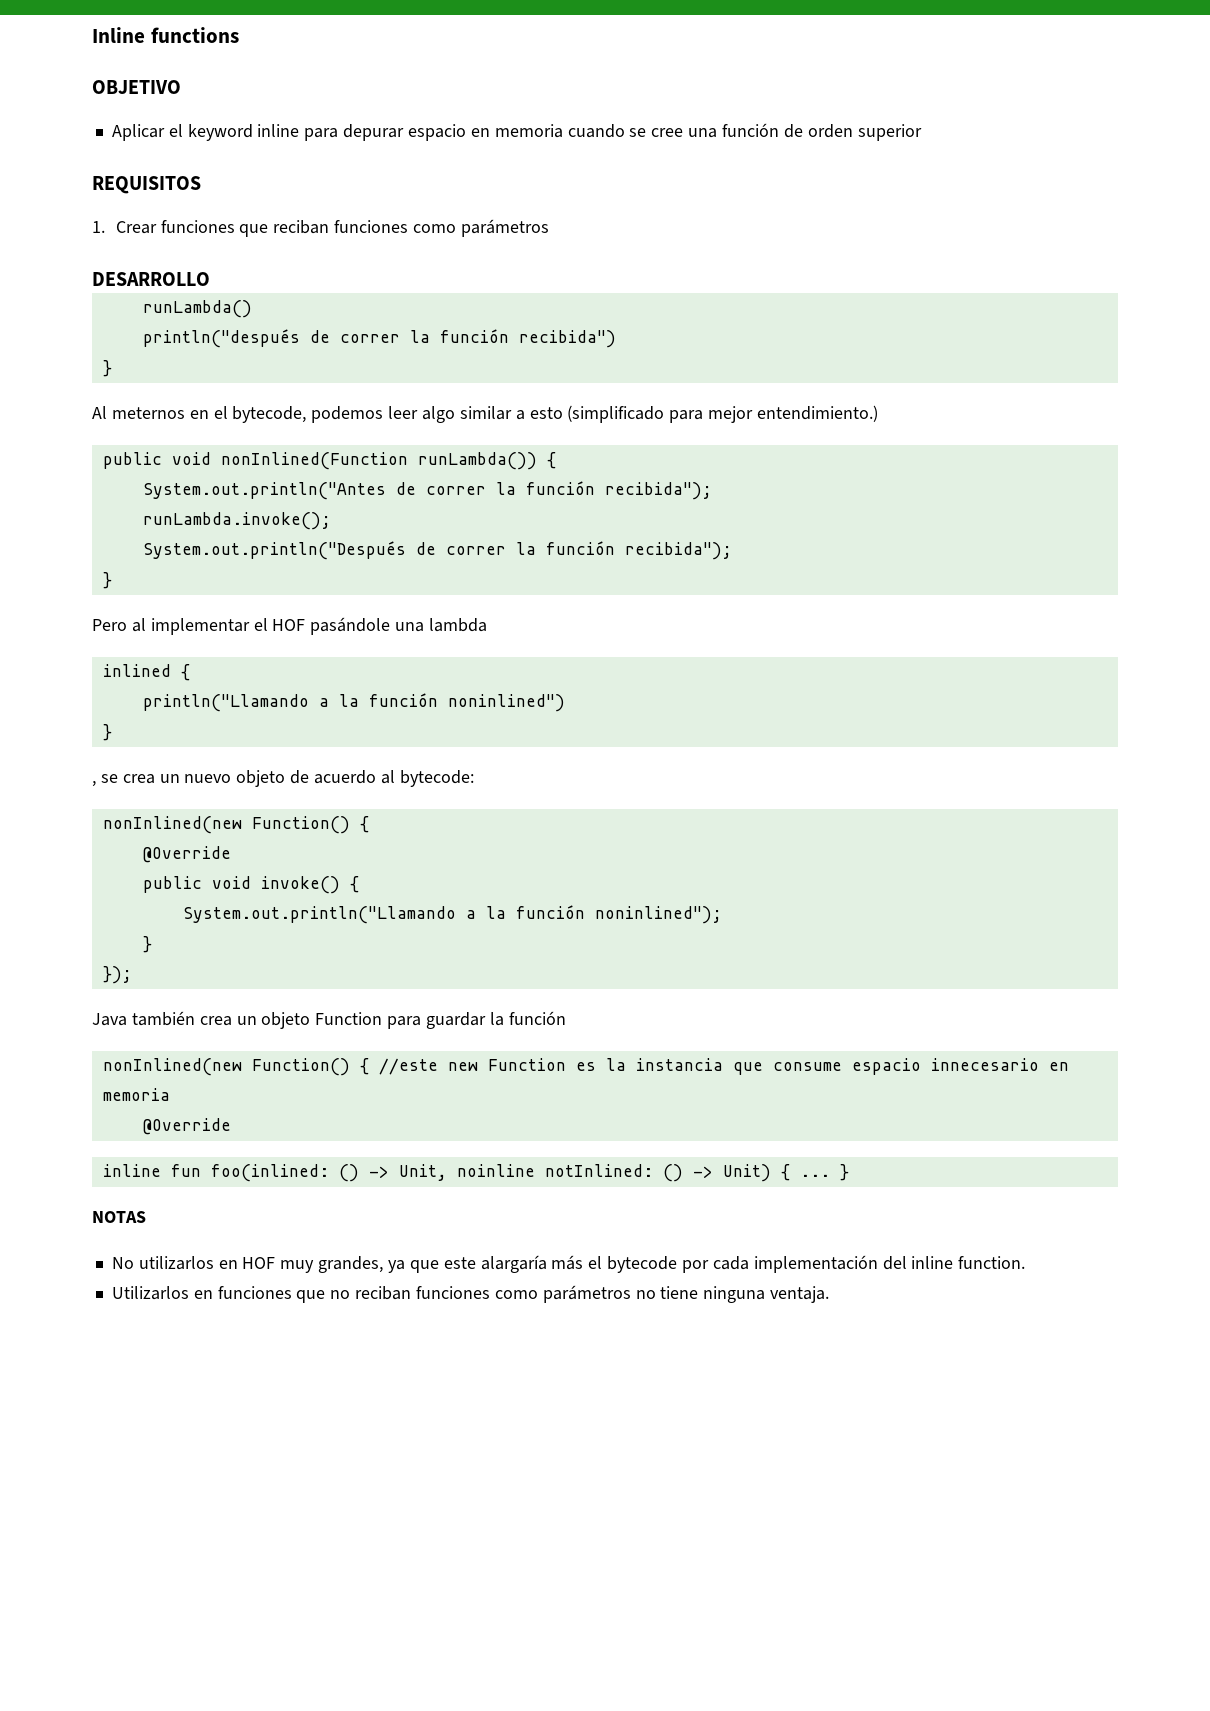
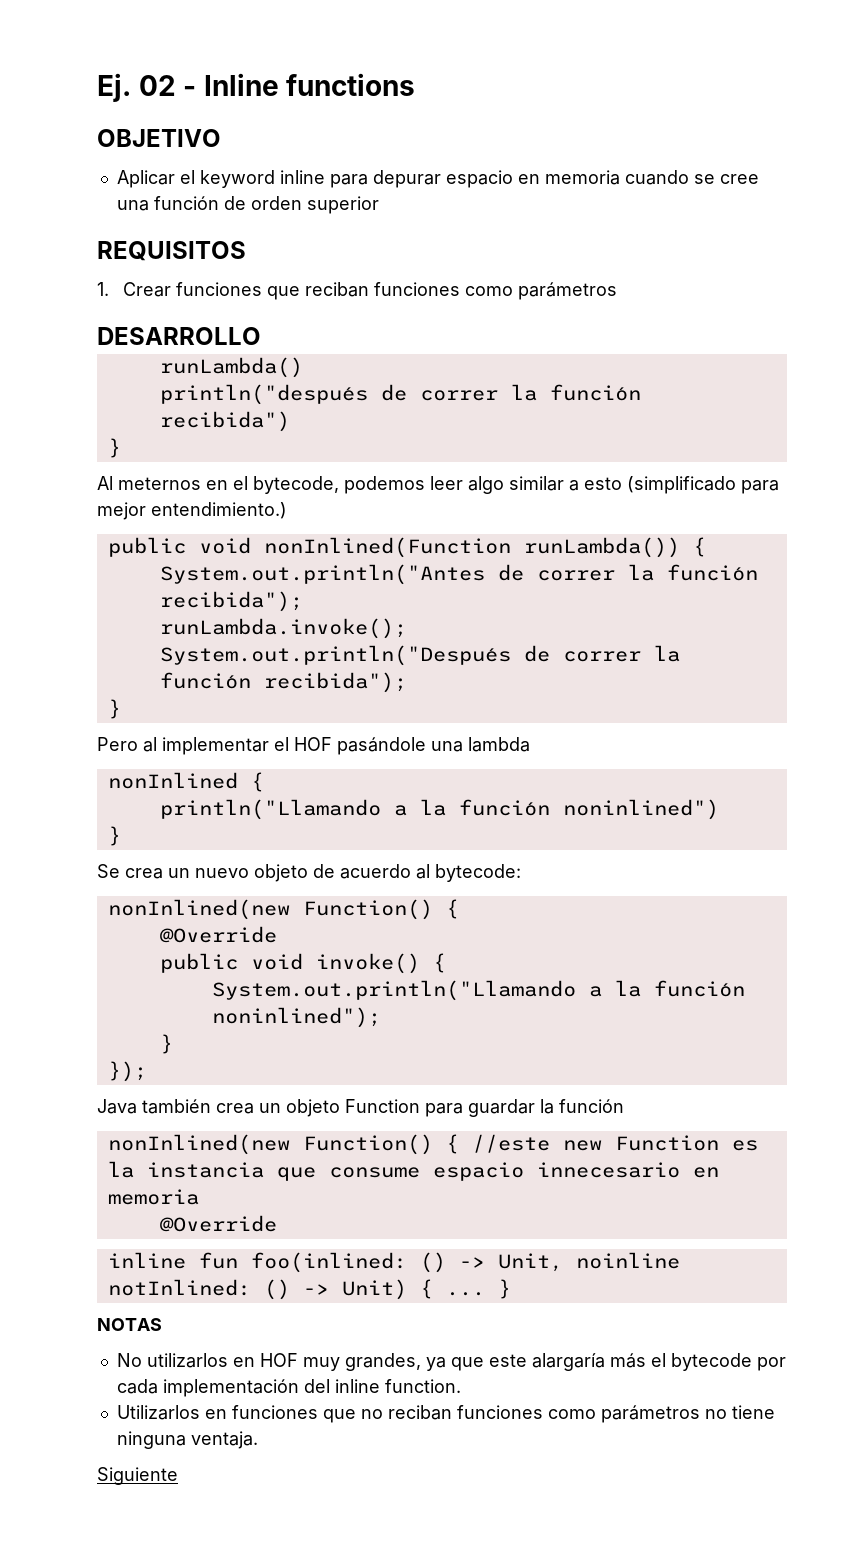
- Inline functions
+ Ej. 02 - Inline functions
- inlined {
+ nonInlined {
- , se crea un nuevo objeto de acuerdo al bytecode:
+ Se crea un nuevo objeto de acuerdo al bytecode:
+ Siguiente

